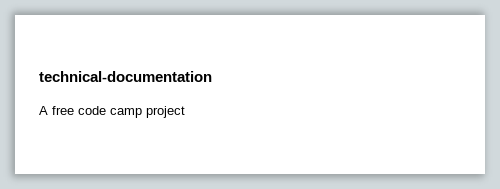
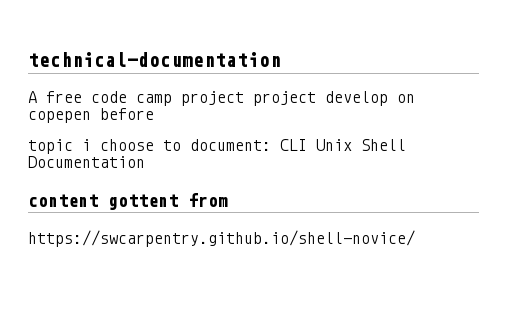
- A free code camp project
+ A free code camp project project develop on copepen before
+ topic i choose to document: CLI Unix Shell Documentation
+ content gottent from
+ https://swcarpentry.github.io/shell-novice/

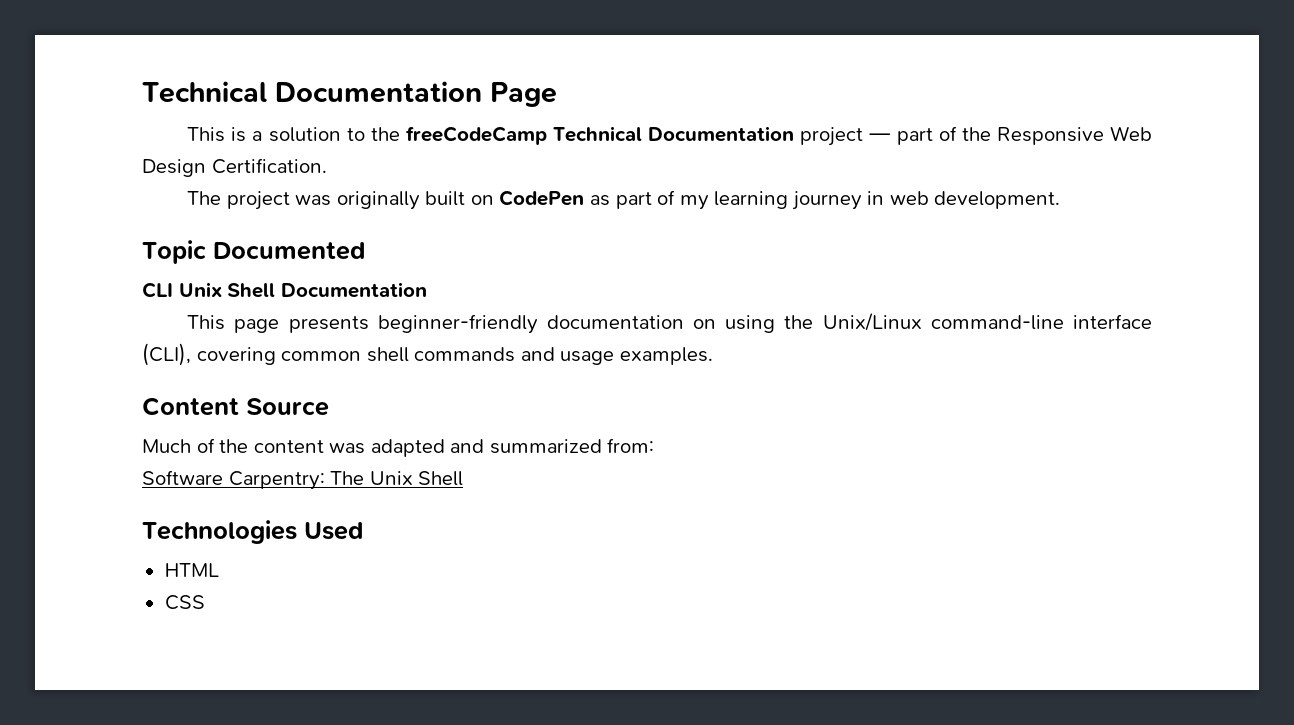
- technical-documentation
- A free code camp project project develop on copepen before
- topic i choose to document: CLI Unix Shell Documentation
- content gottent from
- https://swcarpentry.github.io/shell-novice/
+ Technical Documentation Page
+ This is a solution to the freeCodeCamp Technical Documentation project — part of the Responsive Web Design Certification.
+ The project was originally built on CodePen as part of my learning journey in web development.
+ Topic Documented
+ CLI Unix Shell Documentation
+ This page presents beginner-friendly documentation on using the Unix/Linux command-line interface (CLI), covering common shell commands and usage examples.
+ Content Source
+ Much of the content was adapted and summarized from:
+ Software Carpentry: The Unix Shell
+ Technologies Used
+ HTML
+ CSS

